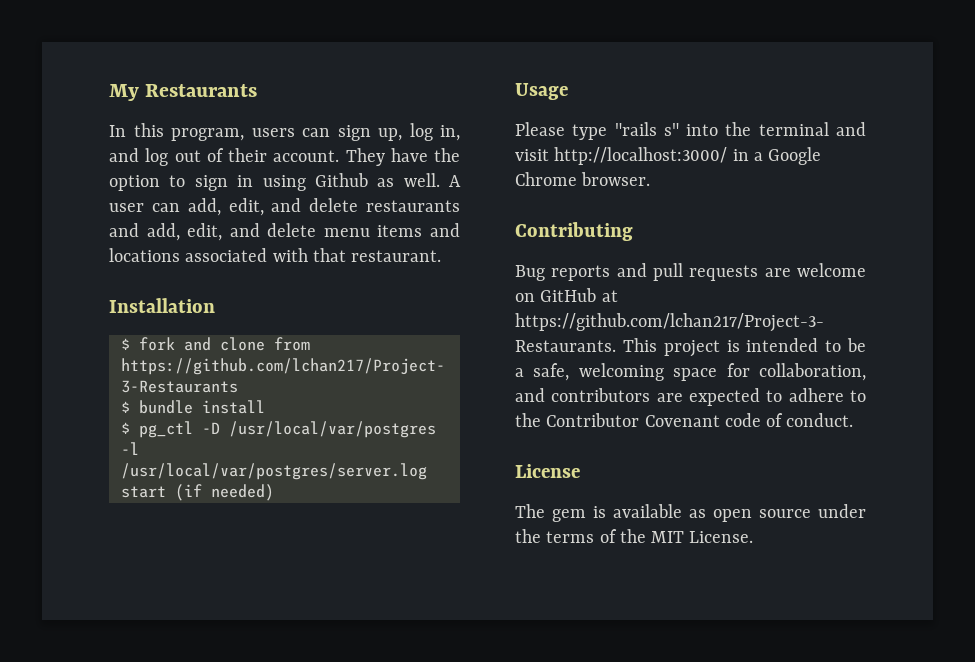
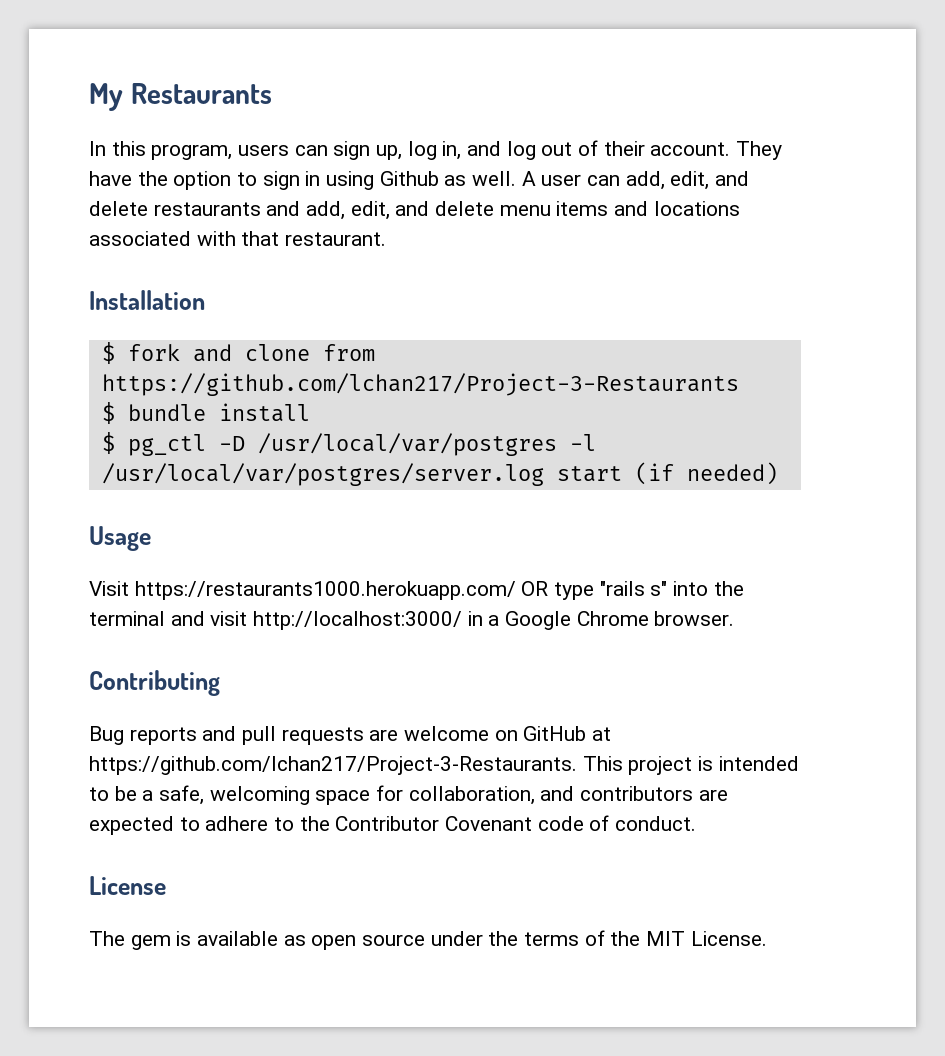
- Please type "rails s" into the terminal and visit http://localhost:3000/ in a Google Chrome browser.
+ Visit https://restaurants1000.herokuapp.com/ OR type "rails s" into the terminal and visit http://localhost:3000/ in a Google Chrome browser.

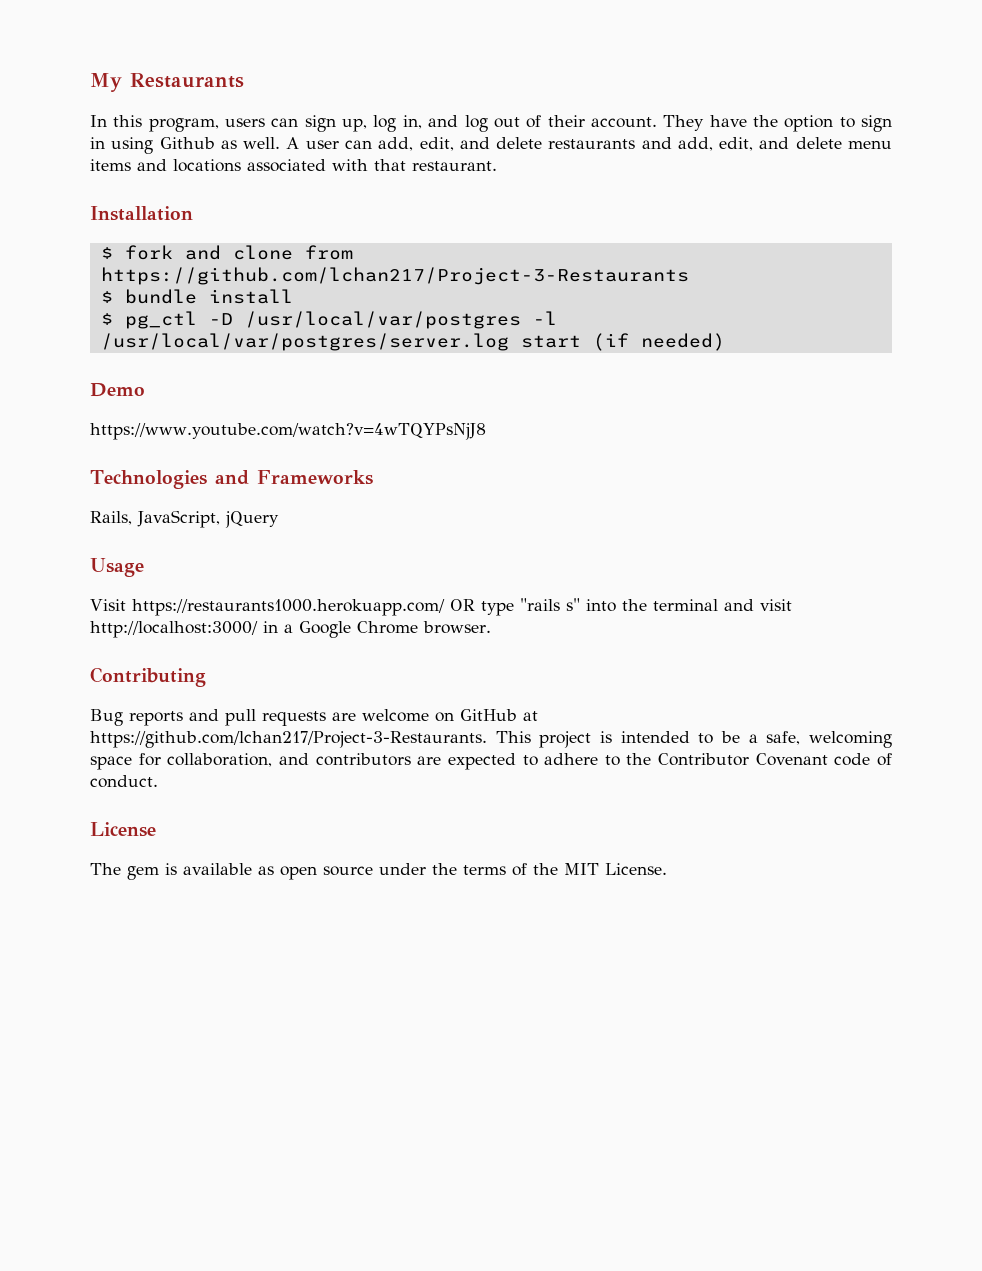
+ Demo
+ https://www.youtube.com/watch?v=4wTQYPsNjJ8
+ Technologies and Frameworks
+ Rails, JavaScript, jQuery

